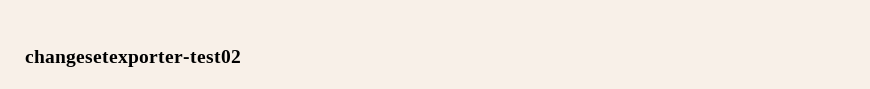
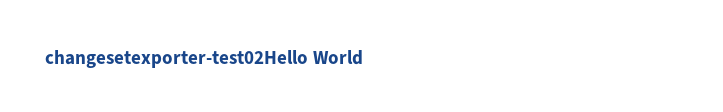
- changesetexporter-test02
+ changesetexporter-test02Hello World

